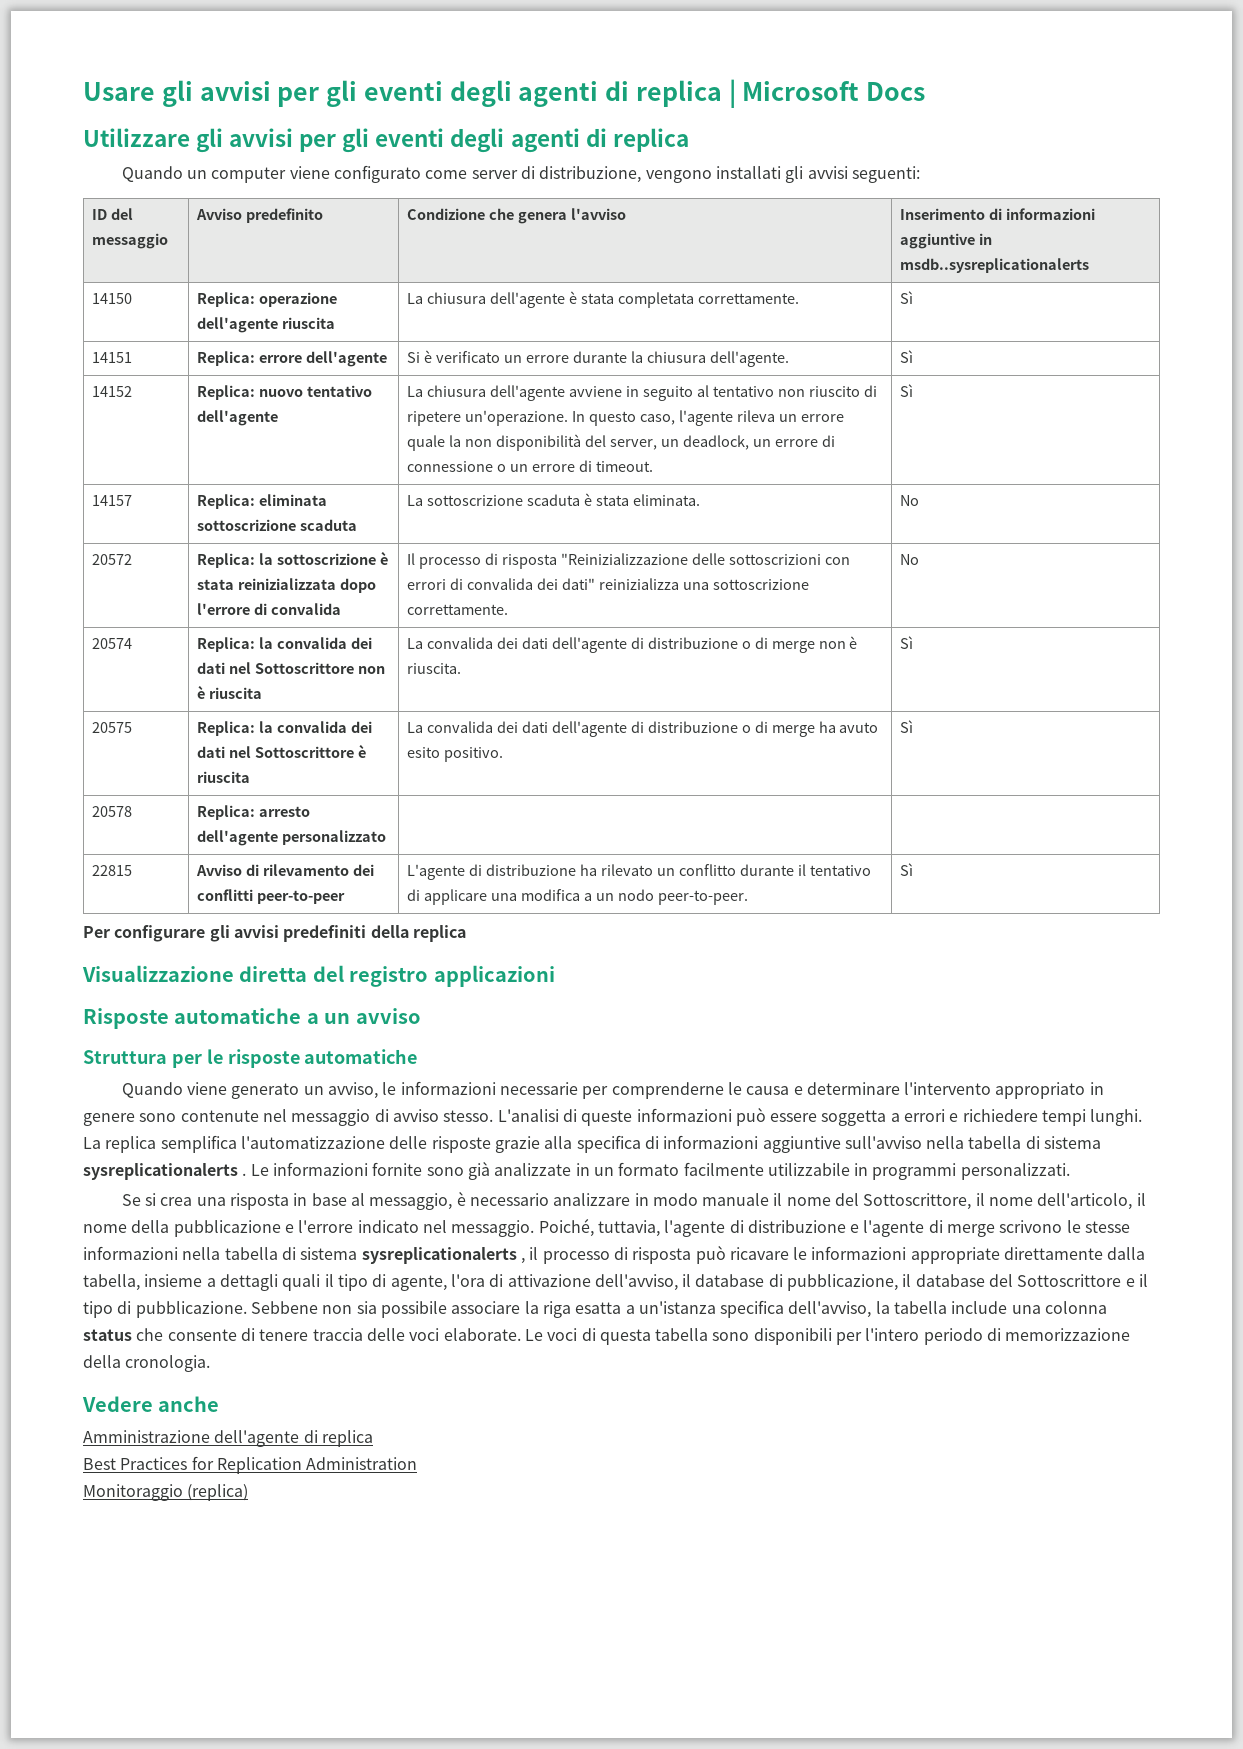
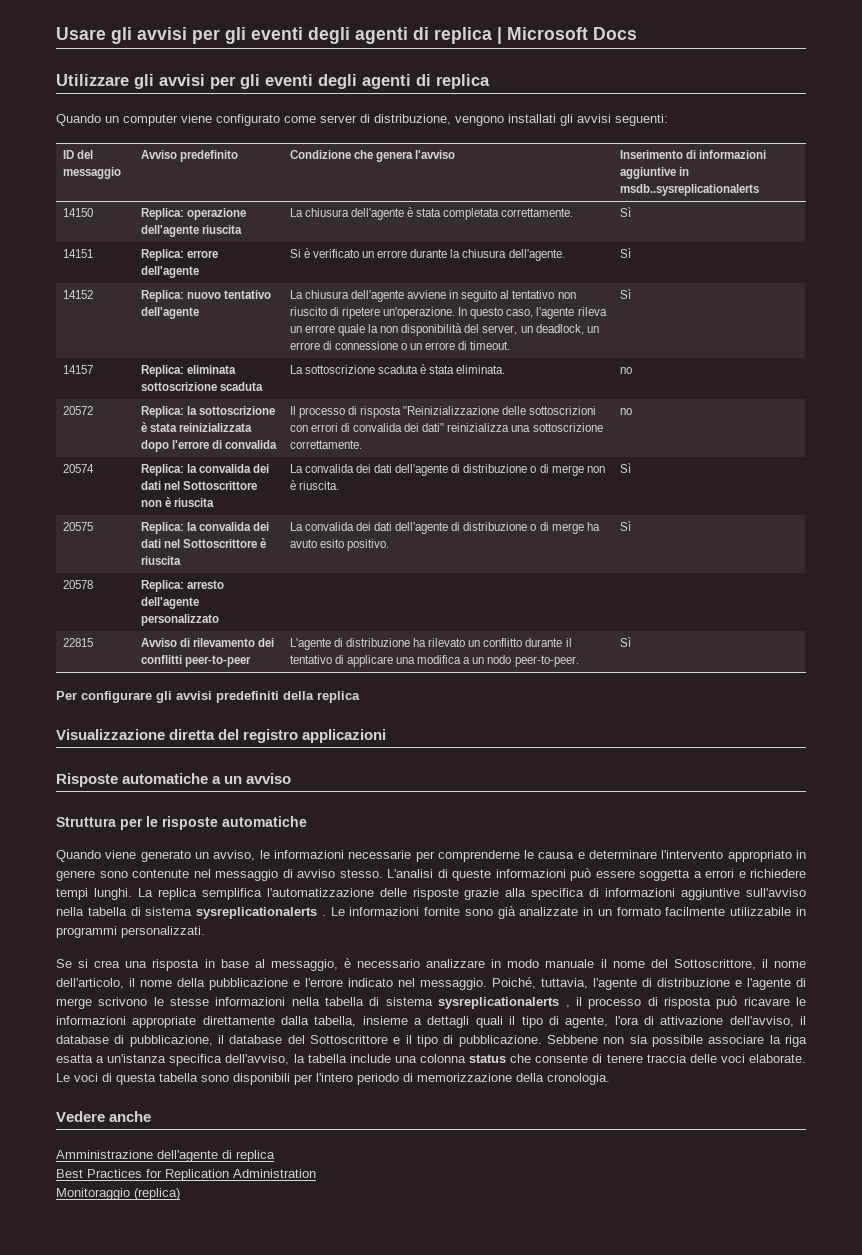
- 14157 | Replica: eliminata sottoscrizione scaduta | La sottoscrizione scaduta è stata eliminata. | No
+ 14157 | Replica: eliminata sottoscrizione scaduta | La sottoscrizione scaduta è stata eliminata. | no
- 20572 | Replica: la sottoscrizione è stata reinizializzata dopo l'errore di convalida | Il processo di risposta "Reinizializzazione delle sottoscrizioni con errori di convalida dei dati" reinizializza una sottoscrizione correttamente. | No
+ 20572 | Replica: la sottoscrizione è stata reinizializzata dopo l'errore di convalida | Il processo di risposta "Reinizializzazione delle sottoscrizioni con errori di convalida dei dati" reinizializza una sottoscrizione correttamente. | no

